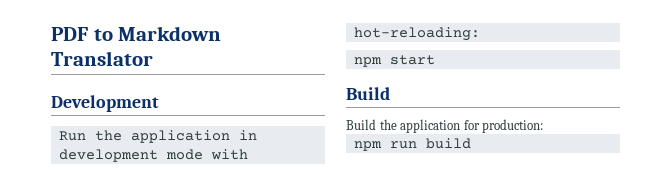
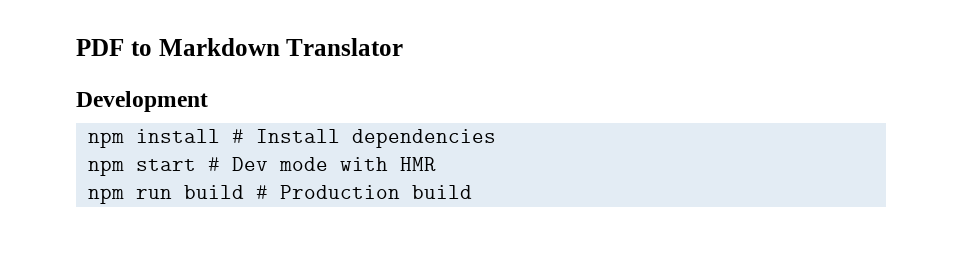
- Run the application in development mode with hot-reloading:
- npm start
- Build
- Build the application for production:
+ npm install # Install dependencies
+ npm start # Dev mode with HMR
- npm run build
+ npm run build # Production build

